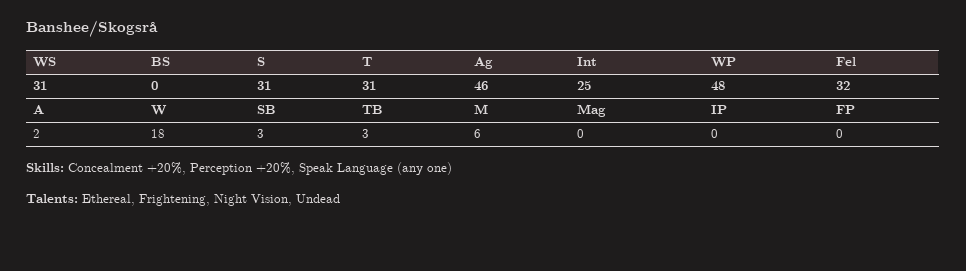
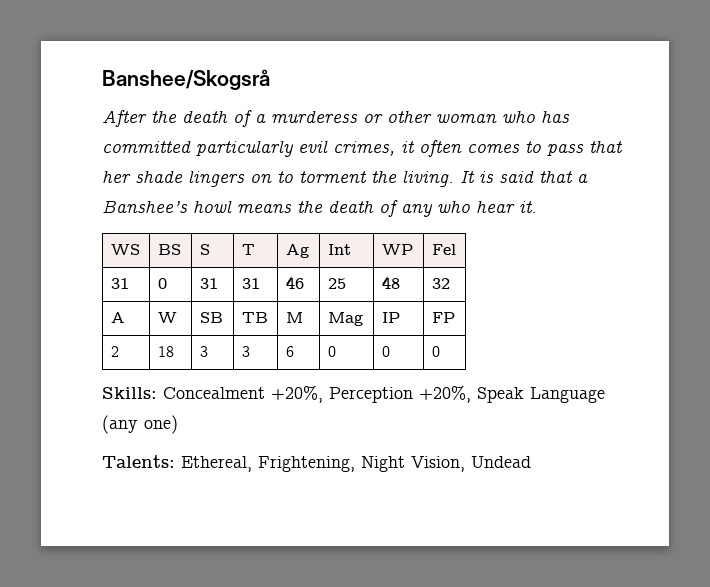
+ After the death of a murderess or other woman who has committed particularly evil crimes, it often comes to pass that her shade lingers on to torment the living. It is said that a Banshee’s howl means the death of any who hear it.

